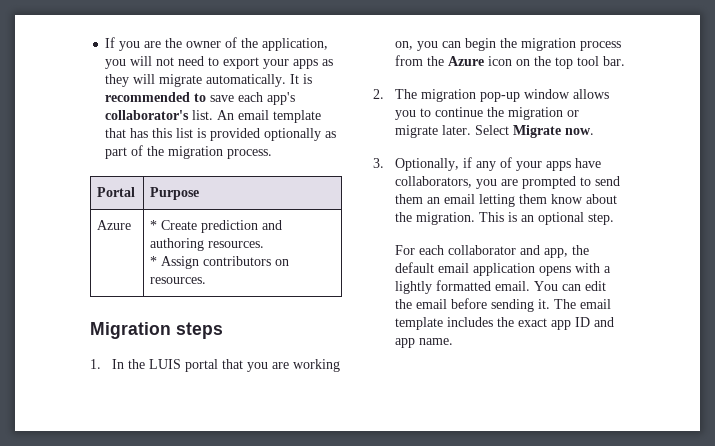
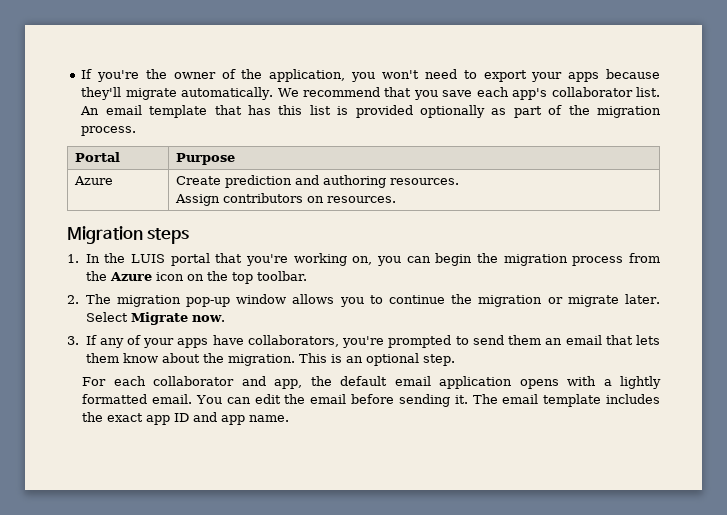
- If you are the owner of the application, you will not need to export your apps as they will migrate automatically. It is recommended to save each app's collaborator's list.
+ If you're the owner of the application, you won't need to export your apps because they'll migrate automatically. We recommend that you save each app's collaborator list.
- Azure | * Create prediction and authoring resources.
- * Assign contributors on resources.
+ Azure | Create prediction and authoring resources.
+ Assign contributors on resources.
- 1. In the LUIS portal that you are working on, you can begin the migration process from the Azure icon on the top tool bar.
+ 1. In the LUIS portal that you're working on, you can begin the migration process from the Azure icon on the top toolbar.
- 3. Optionally, if any of your apps have collaborators, you are prompted to send them an email letting them know about the migration.
+ 3. If any of your apps have collaborators, you're prompted to send them an email that lets them know about the migration.

